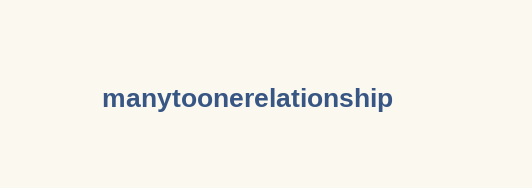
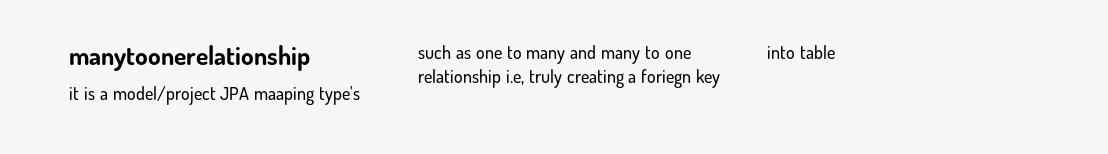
+ it is a model/project JPA maaping type's such as one to many and many to one relationship i.e, truly creating a foriegn key into table

